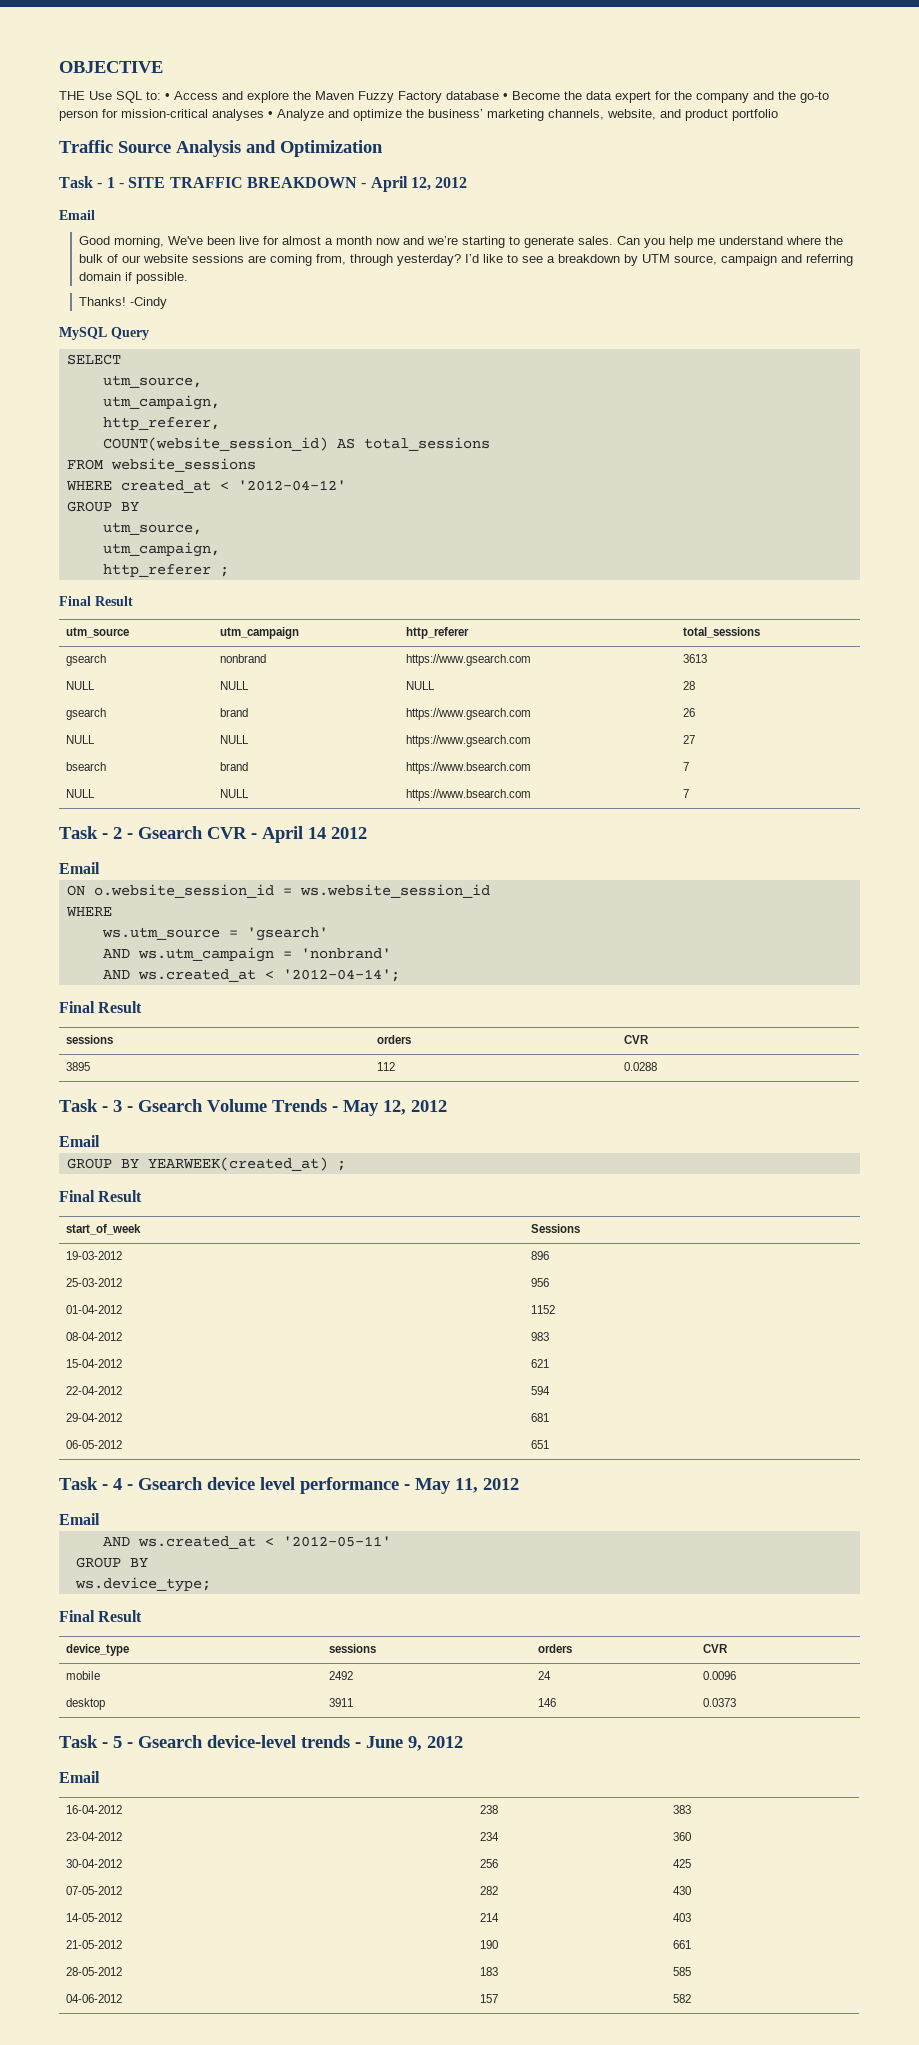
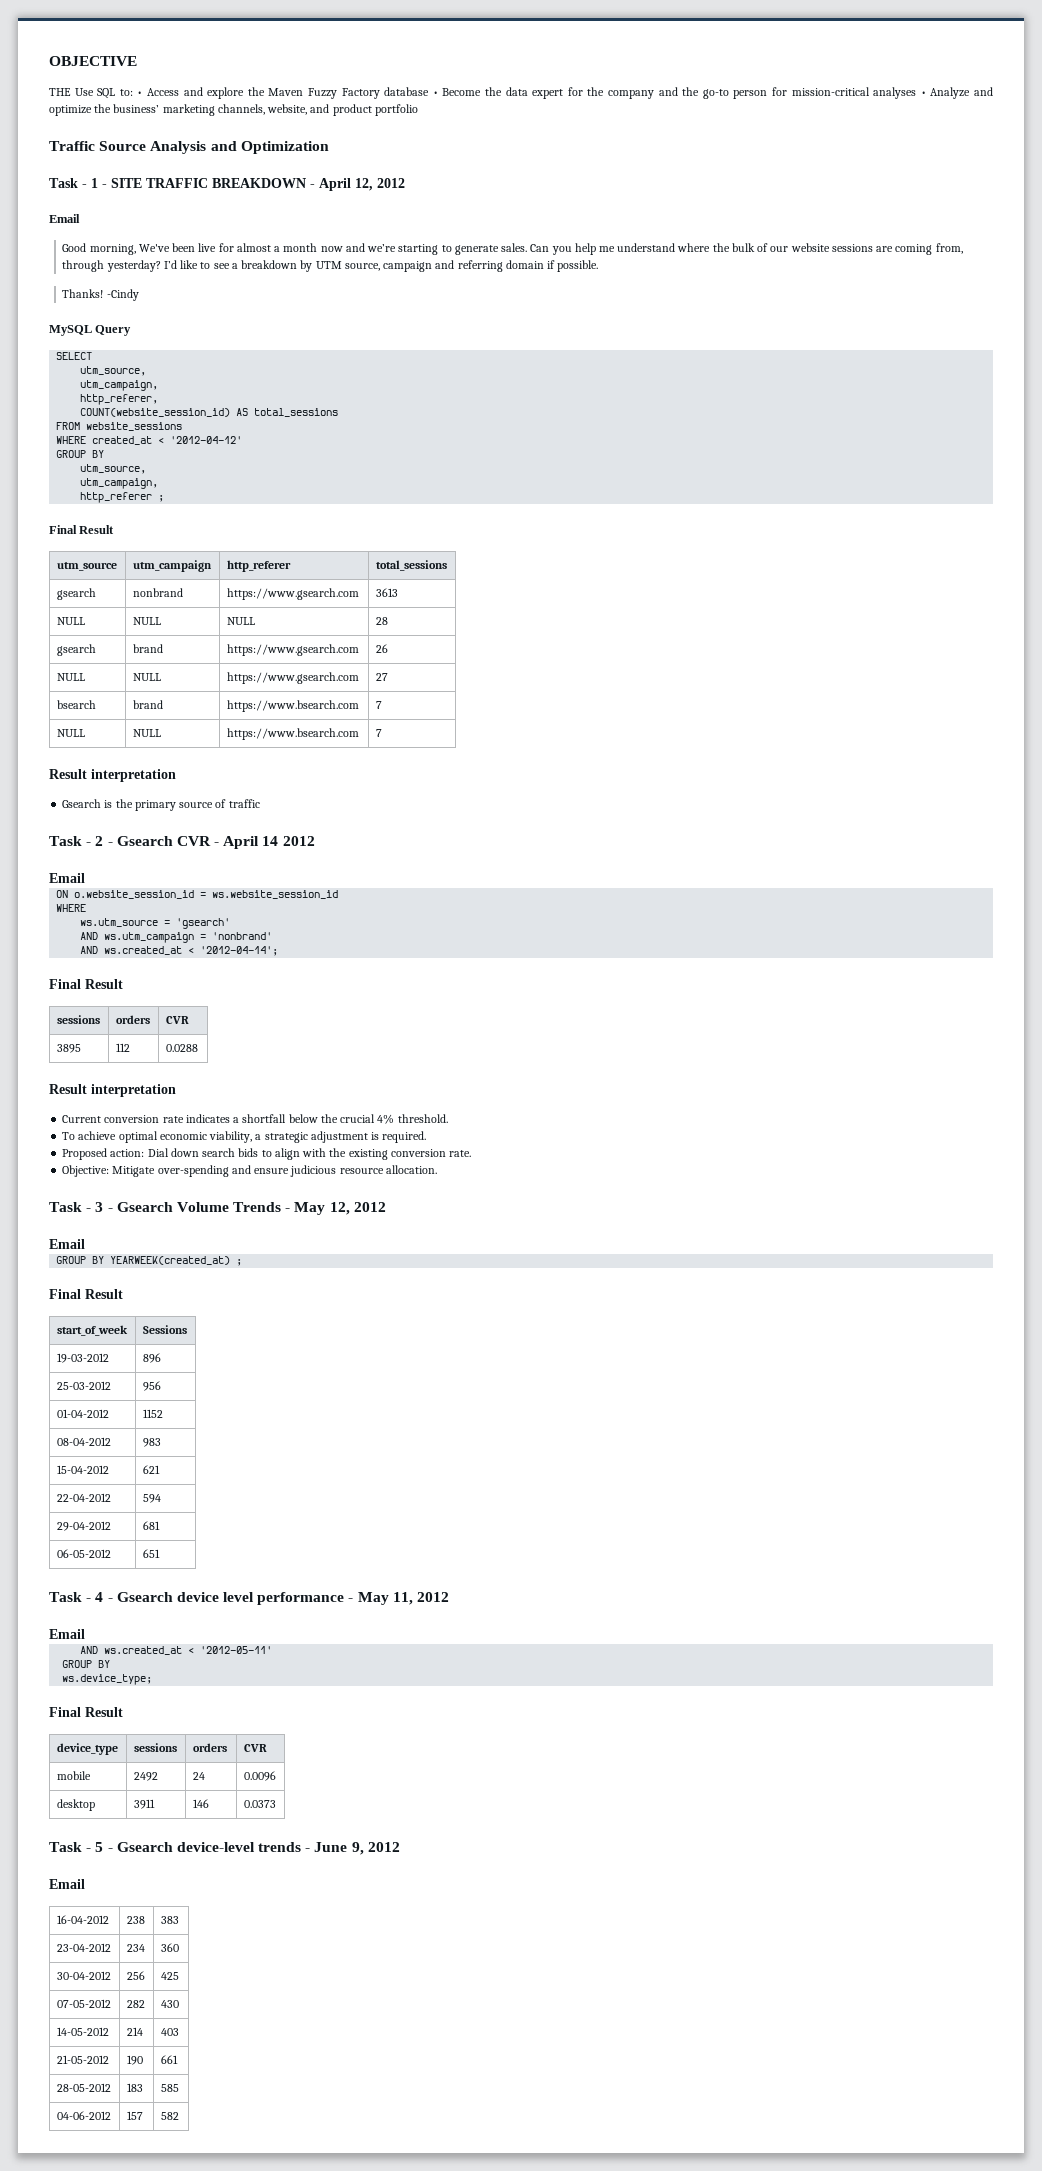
  NULL | NULL | https://www.bsearch.com | 7
+ Result interpretation
+ Gsearch is the primary source of traffic
  3895 | 112 | 0.0288
+ Result interpretation
+ Current conversion rate indicates a shortfall below the crucial 4% threshold.
+ To achieve optimal economic viability, a strategic adjustment is required.
+ Proposed action: Dial down search bids to align with the existing conversion rate.
+ Objective: Mitigate over-spending and ensure judicious resource allocation.

